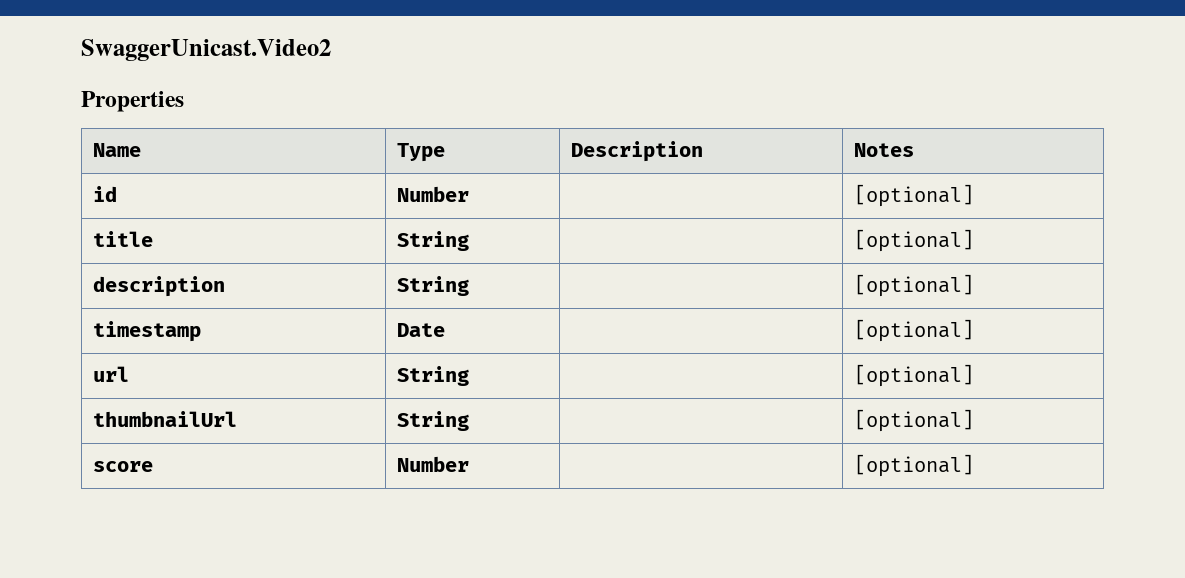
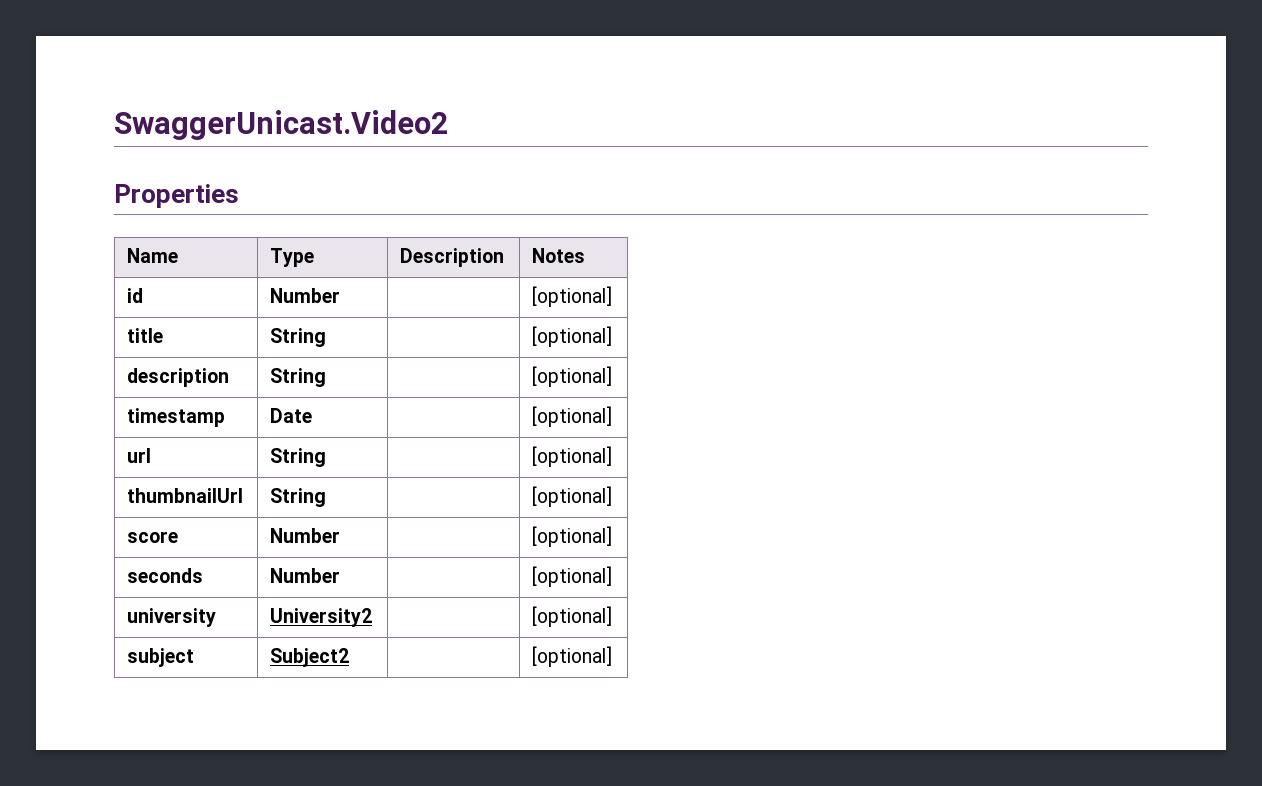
+ seconds | Number | | [optional]
+ university | University2 | | [optional]
+ subject | Subject2 | | [optional]

